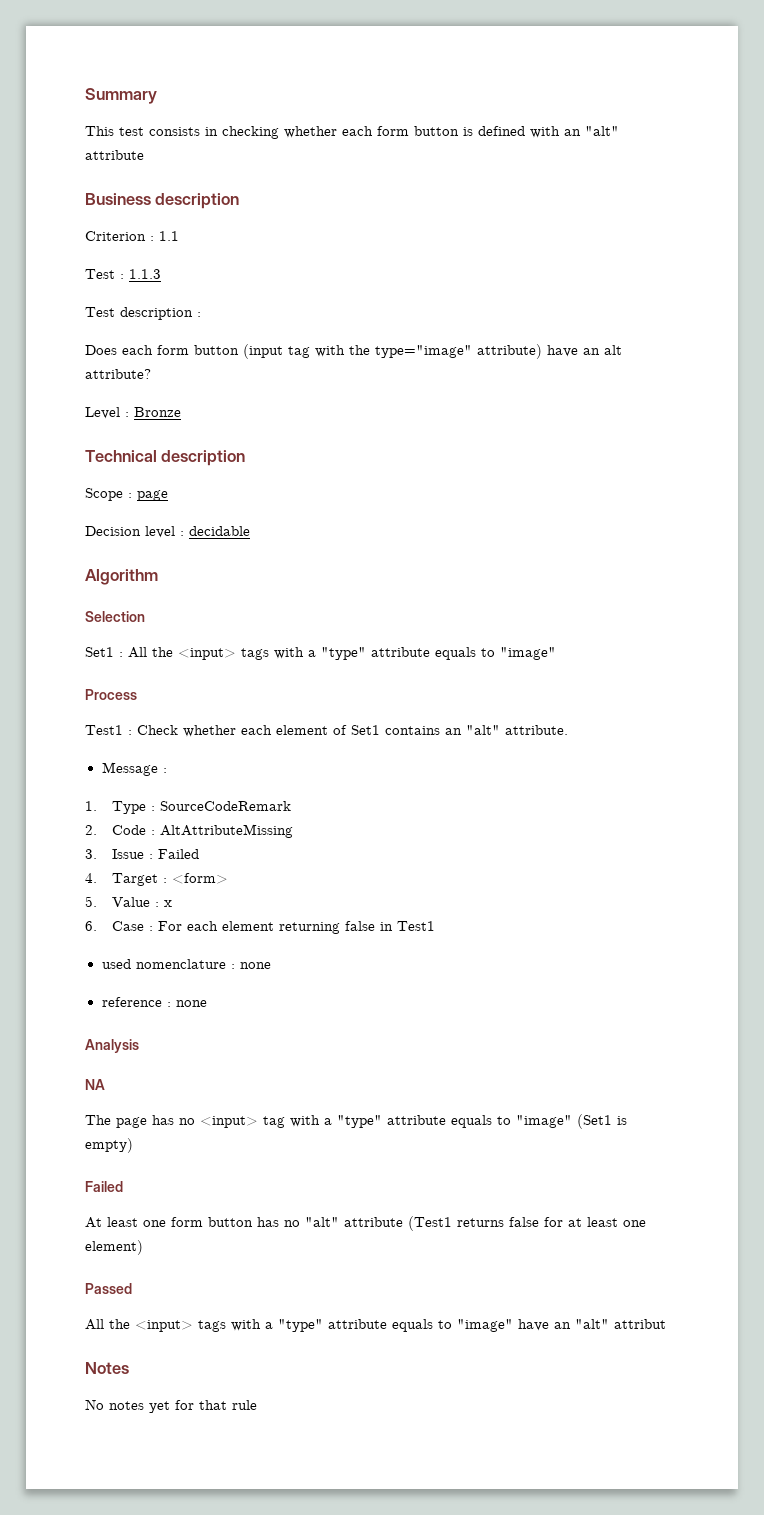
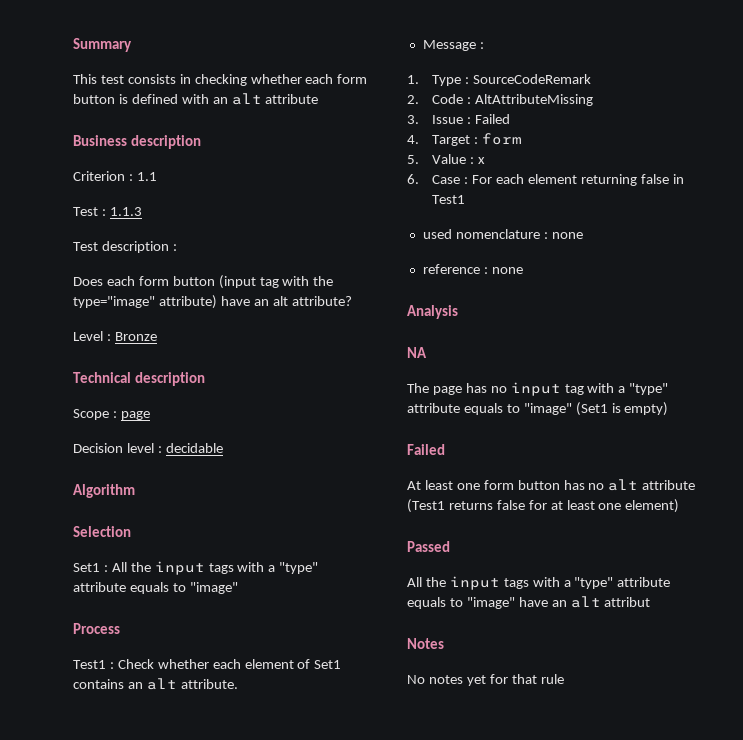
- This test consists in checking whether each form button is defined with an "alt" attribute
+ This test consists in checking whether each form button is defined with an alt attribute
- Set1 : All the <input> tags with a "type" attribute equals to "image"
+ Set1 : All the input tags with a "type" attribute equals to "image"
- Test1 : Check whether each element of Set1 contains an "alt" attribute.
+ Test1 : Check whether each element of Set1 contains an alt attribute.
- 4. Target : <form>
+ 4. Target : form
- The page has no <input> tag with a "type" attribute equals to "image" (Set1 is empty)
+ The page has no input tag with a "type" attribute equals to "image" (Set1 is empty)
- At least one form button has no "alt" attribute (Test1 returns false for at least one element)
+ At least one form button has no alt attribute (Test1 returns false for at least one element)
- All the <input> tags with a "type" attribute equals to "image" have an "alt" attribut
+ All the input tags with a "type" attribute equals to "image" have an alt attribut

